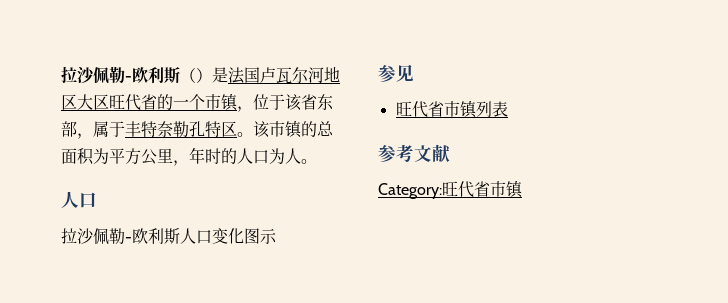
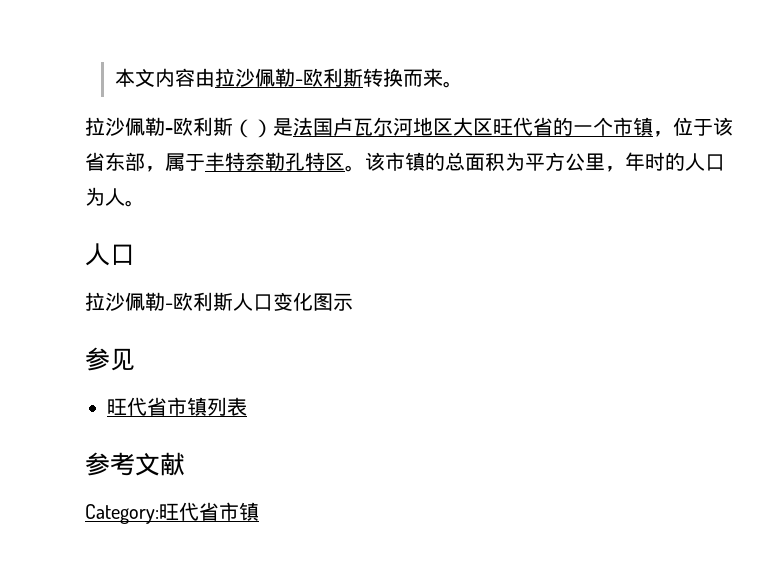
+ 本文内容由拉沙佩勒-欧利斯转换而来。

